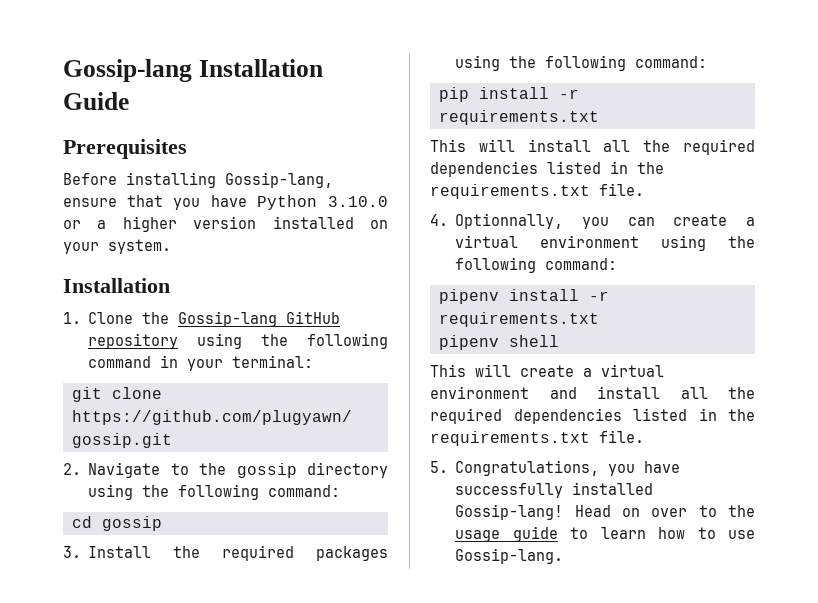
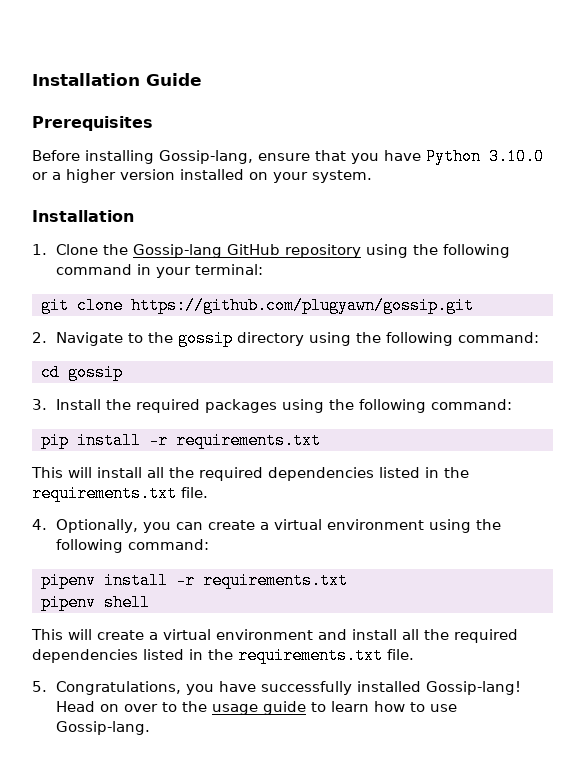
- Gossip-lang Installation Guide
+ Installation Guide
- 4. Optionnally, you can create a virtual environment using the following command:
+ 4. Optionally, you can create a virtual environment using the following command:

